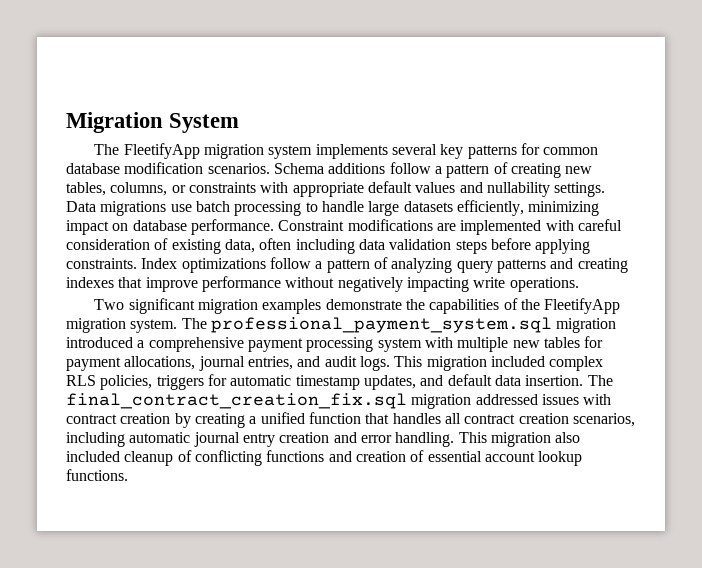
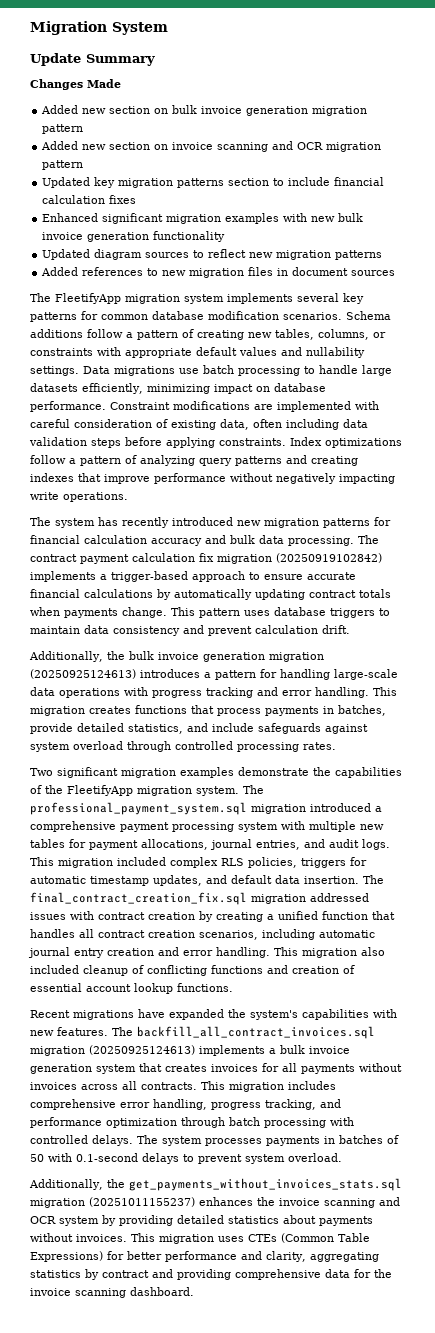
+ Update Summary
+ Changes Made
+ Added new section on bulk invoice generation migration pattern
+ Added new section on invoice scanning and OCR migration pattern
+ Updated key migration patterns section to include financial calculation fixes
+ Enhanced significant migration examples with new bulk invoice generation functionality
+ Updated diagram sources to reflect new migration patterns
+ Added references to new migration files in document sources
+ The system has recently introduced new migration patterns for financial calculation accuracy and bulk data processing. The contract payment calculation fix migration (20250919102842) implements a trigger-based approach to ensure accurate financial calculations by automatically updating contract totals when payments change. This pattern uses database triggers to maintain data consistency and prevent calculation drift.
+ Additionally, the bulk invoice generation migration (20250925124613) introduces a pattern for handling large-scale data operations with progress tracking and error handling. This migration creates functions that process payments in batches, provide detailed statistics, and include safeguards against system overload through controlled processing rates.
+ Recent migrations have expanded the system's capabilities with new features. The backfill_all_contract_invoices.sql migration (20250925124613) implements a bulk invoice generation system that creates invoices for all payments without invoices across all contracts. This migration includes comprehensive error handling, progress tracking, and performance optimization through batch processing with controlled delays. The system processes payments in batches of 50 with 0.1-second delays to prevent system overload.
+ Additionally, the get_payments_without_invoices_stats.sql migration (20251011155237) enhances the invoice scanning and OCR system by providing detailed statistics about payments without invoices. This migration uses CTEs (Common Table Expressions) for better performance and clarity, aggregating statistics by contract and providing comprehensive data for the invoice scanning dashboard.

